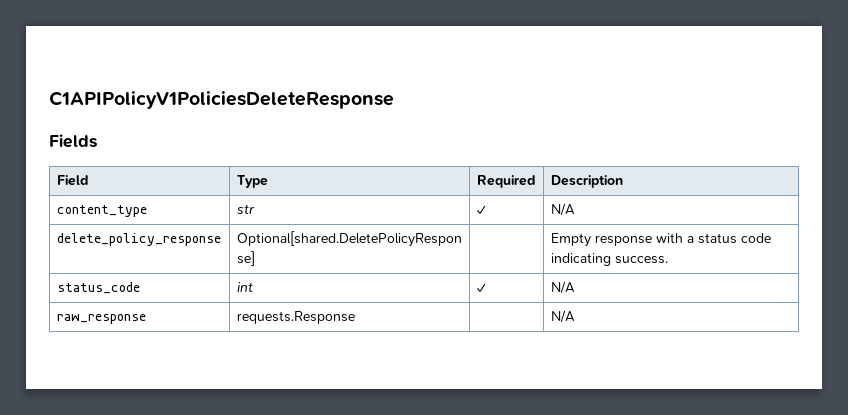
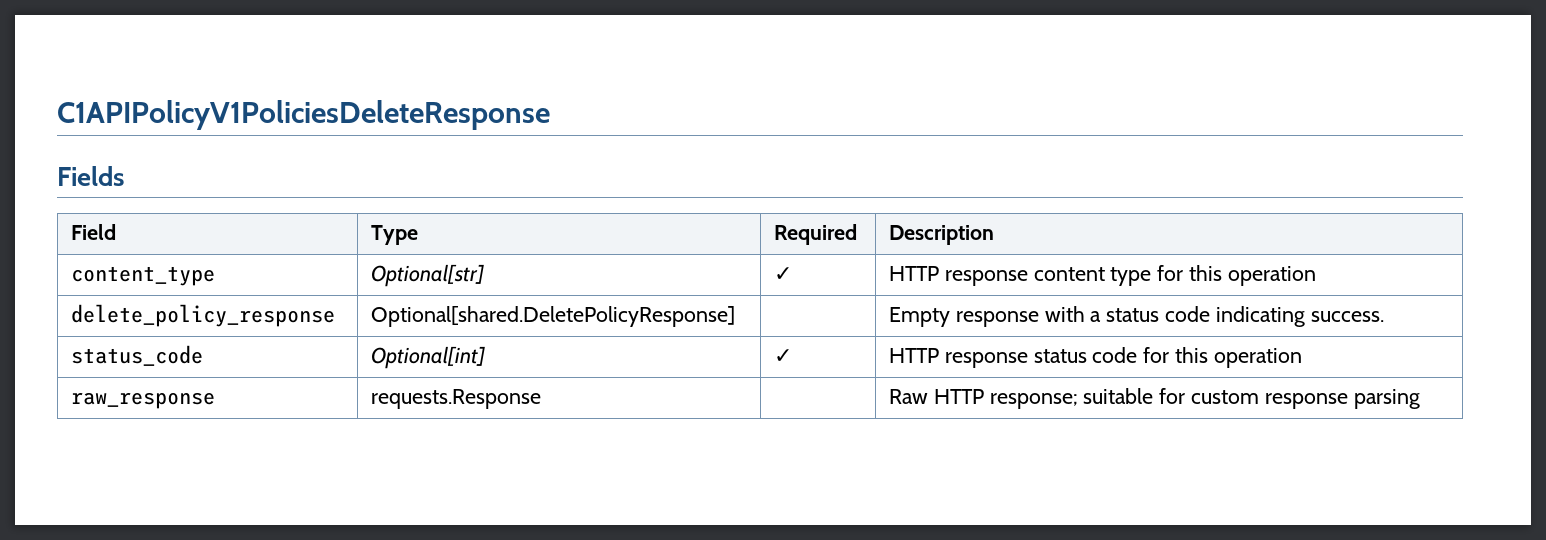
- content_type | str | ✓ | N/A
+ content_type | Optional[str] | ✓ | HTTP response content type for this operation
- status_code | int | ✓ | N/A
- raw_response | requests.Response | | N/A
+ status_code | Optional[int] | ✓ | HTTP response status code for this operation
+ raw_response | requests.Response | | Raw HTTP response; suitable for custom response parsing

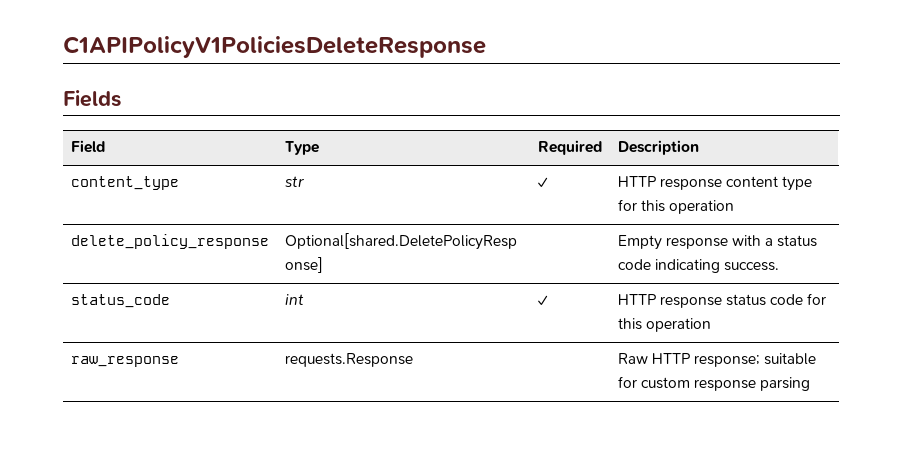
- content_type | Optional[str] | ✓ | HTTP response content type for this operation
+ content_type | str | ✓ | HTTP response content type for this operation
- status_code | Optional[int] | ✓ | HTTP response status code for this operation
+ status_code | int | ✓ | HTTP response status code for this operation

